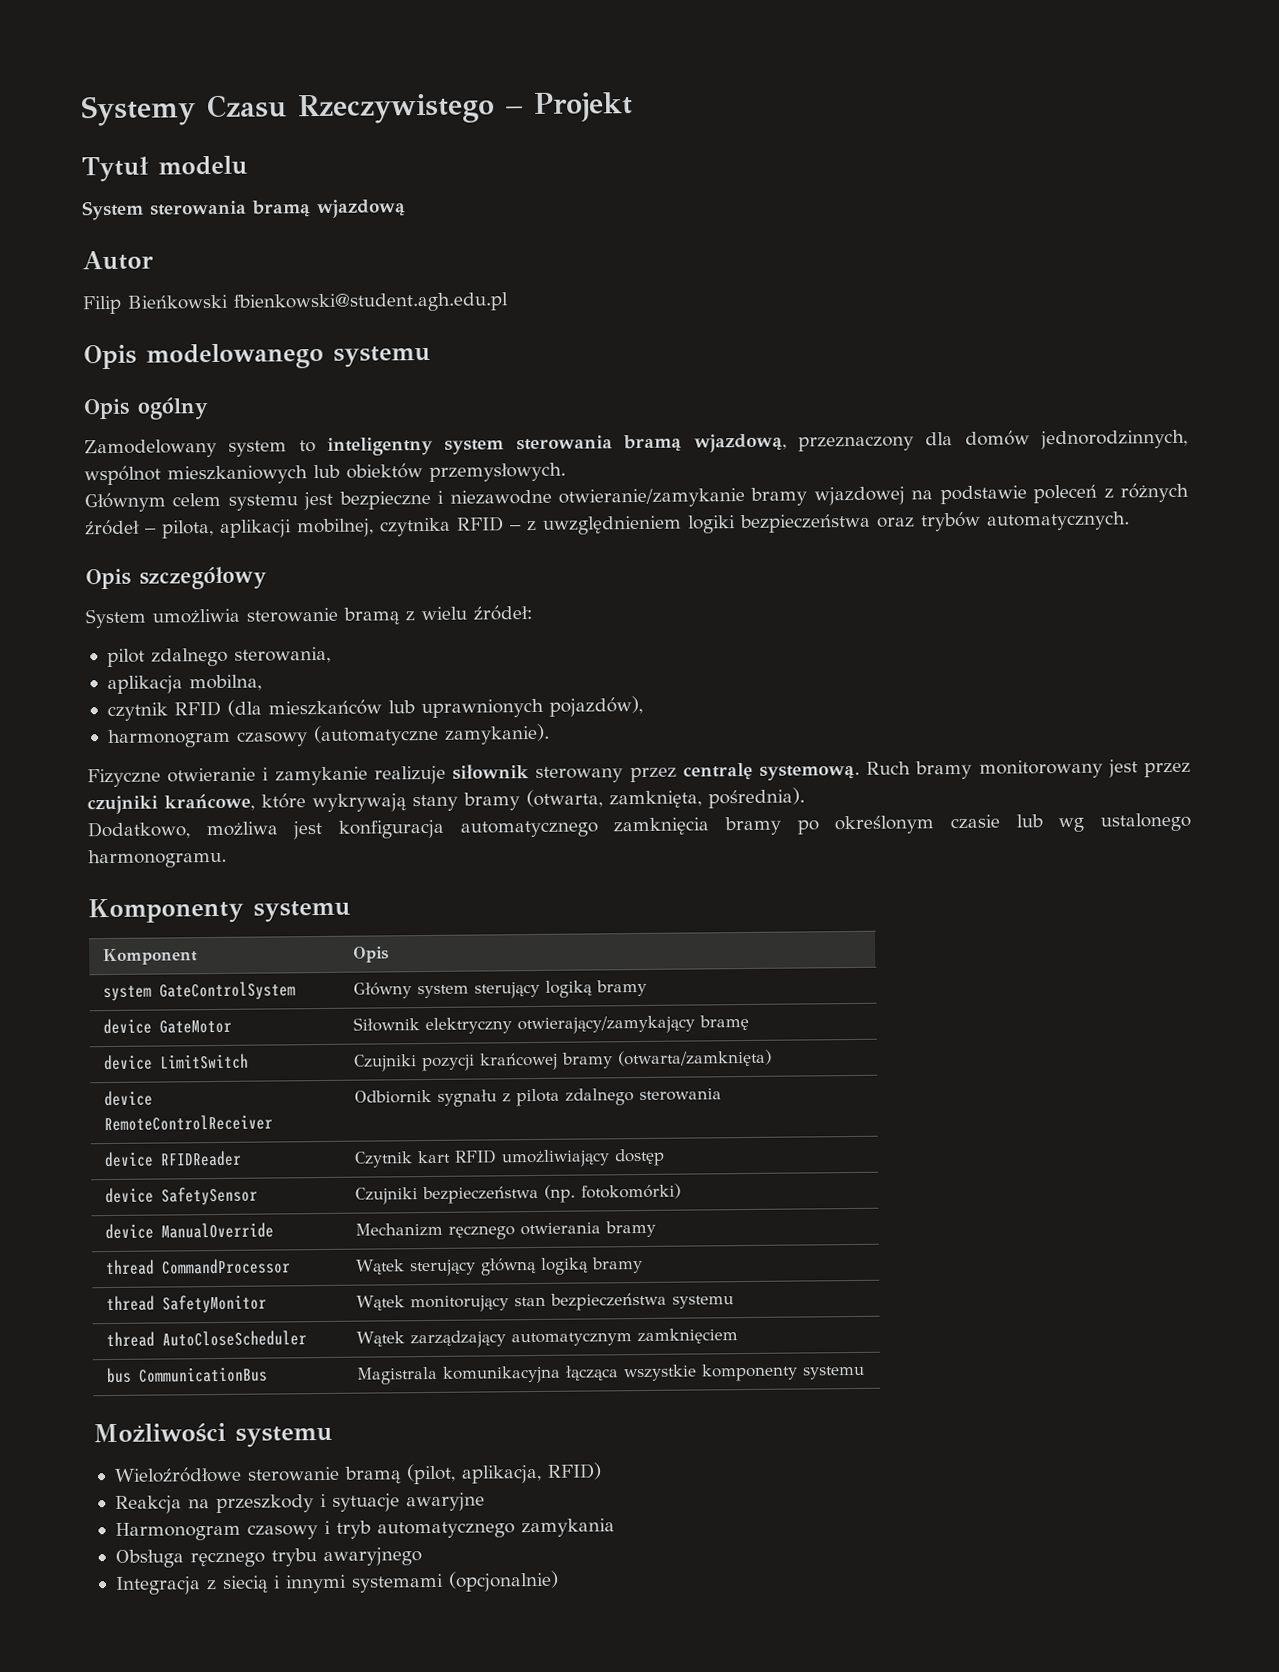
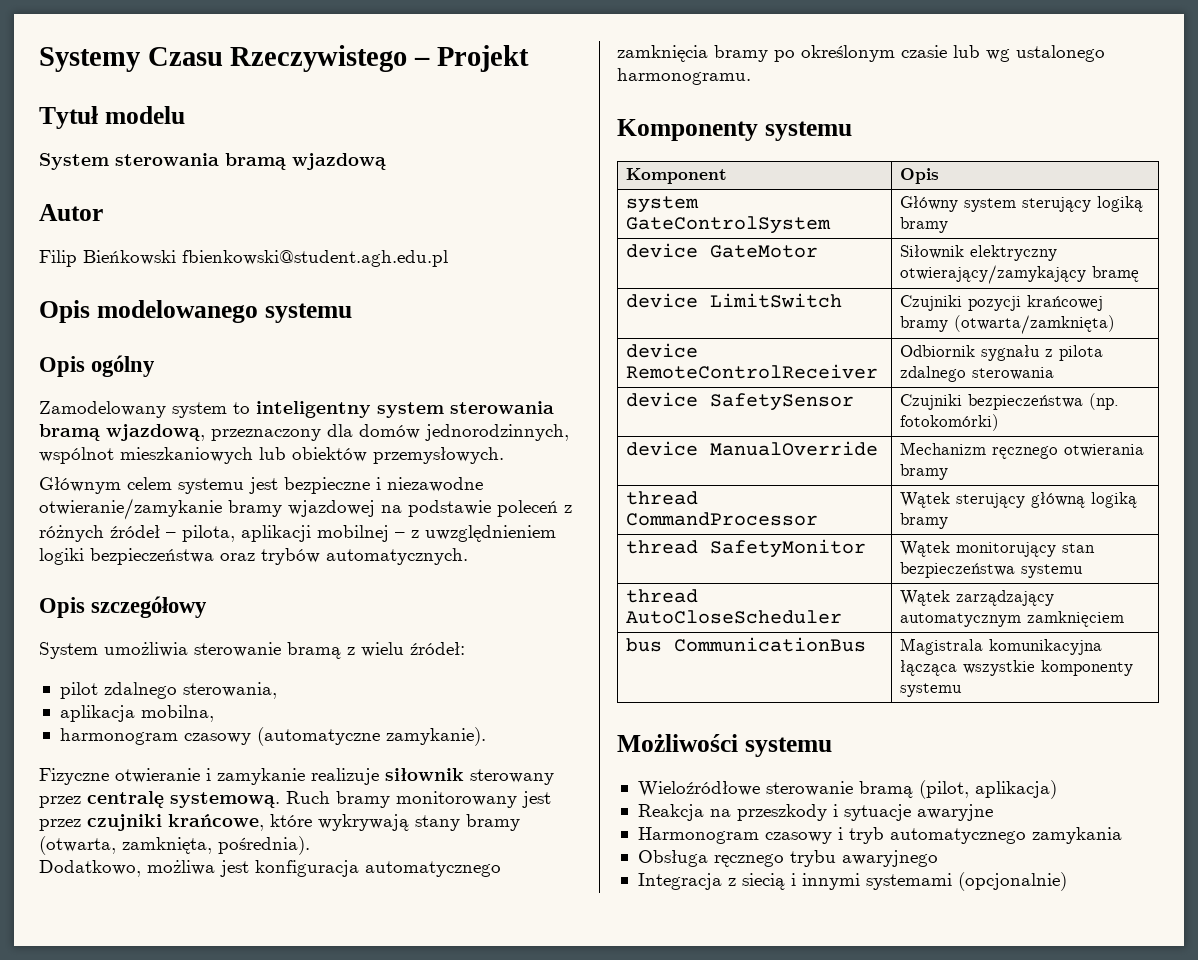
- Głównym celem systemu jest bezpieczne i niezawodne otwieranie/zamykanie bramy wjazdowej na podstawie poleceń z różnych źródeł – pilota, aplikacji mobilnej, czytnika RFID – z uwzględnieniem logiki bezpieczeństwa oraz trybów automatycznych.
+ Głównym celem systemu jest bezpieczne i niezawodne otwieranie/zamykanie bramy wjazdowej na podstawie poleceń z różnych źródeł – pilota, aplikacji mobilnej – z uwzględnieniem logiki bezpieczeństwa oraz trybów automatycznych.
- czytnik RFID (dla mieszkańców lub uprawnionych pojazdów),
- device RFIDReader | Czytnik kart RFID umożliwiający dostęp
- Wieloźródłowe sterowanie bramą (pilot, aplikacja, RFID)
+ Wieloźródłowe sterowanie bramą (pilot, aplikacja)

